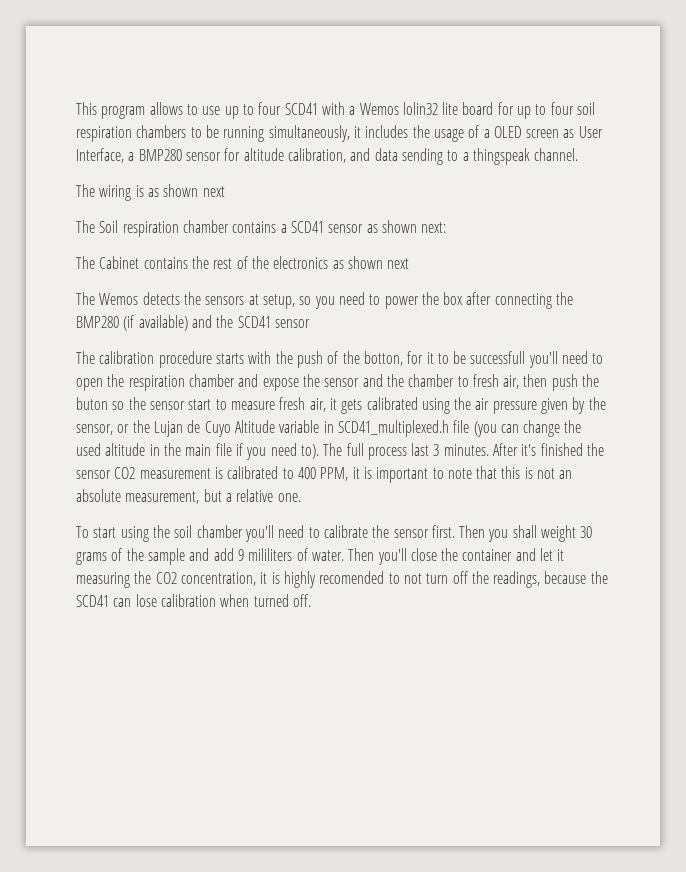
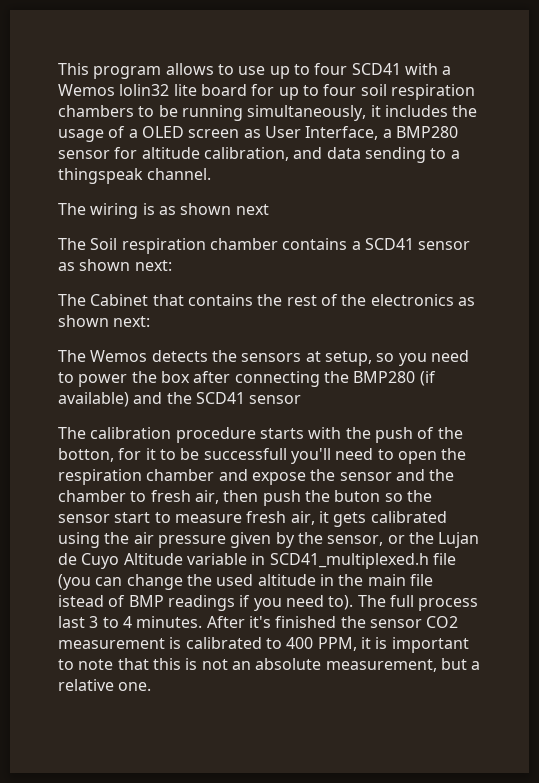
- The Cabinet contains the rest of the electronics as shown next
+ The Cabinet that contains the rest of the electronics as shown next:
- The calibration procedure starts with the push of the botton, for it to be successfull you'll need to open the respiration chamber and expose the sensor and the chamber to fresh air, then push the buton so the sensor start to measure fresh air, it gets calibrated using the air pressure given by the sensor, or the Lujan de Cuyo Altitude variable in SCD41_multiplexed.h file (you can change the used altitude in the main file if you need to).
+ The calibration procedure starts with the push of the botton, for it to be successfull you'll need to open the respiration chamber and expose the sensor and the chamber to fresh air, then push the buton so the sensor start to measure fresh air, it gets calibrated using the air pressure given by the sensor, or the Lujan de Cuyo Altitude variable in SCD41_multiplexed.h file (you can change the used altitude in the main file istead of BMP readings if you need to).
- The full process last 3 minutes.
+ The full process last 3 to 4 minutes.
- To start using the soil chamber you'll need to calibrate the sensor first. Then you shall weight 30 grams of the sample and add 9 mililiters of water. Then you'll close the container and let it measuring the CO2 concentration, it is highly recomended to not turn off the readings, because the SCD41 can lose calibration when turned off.

